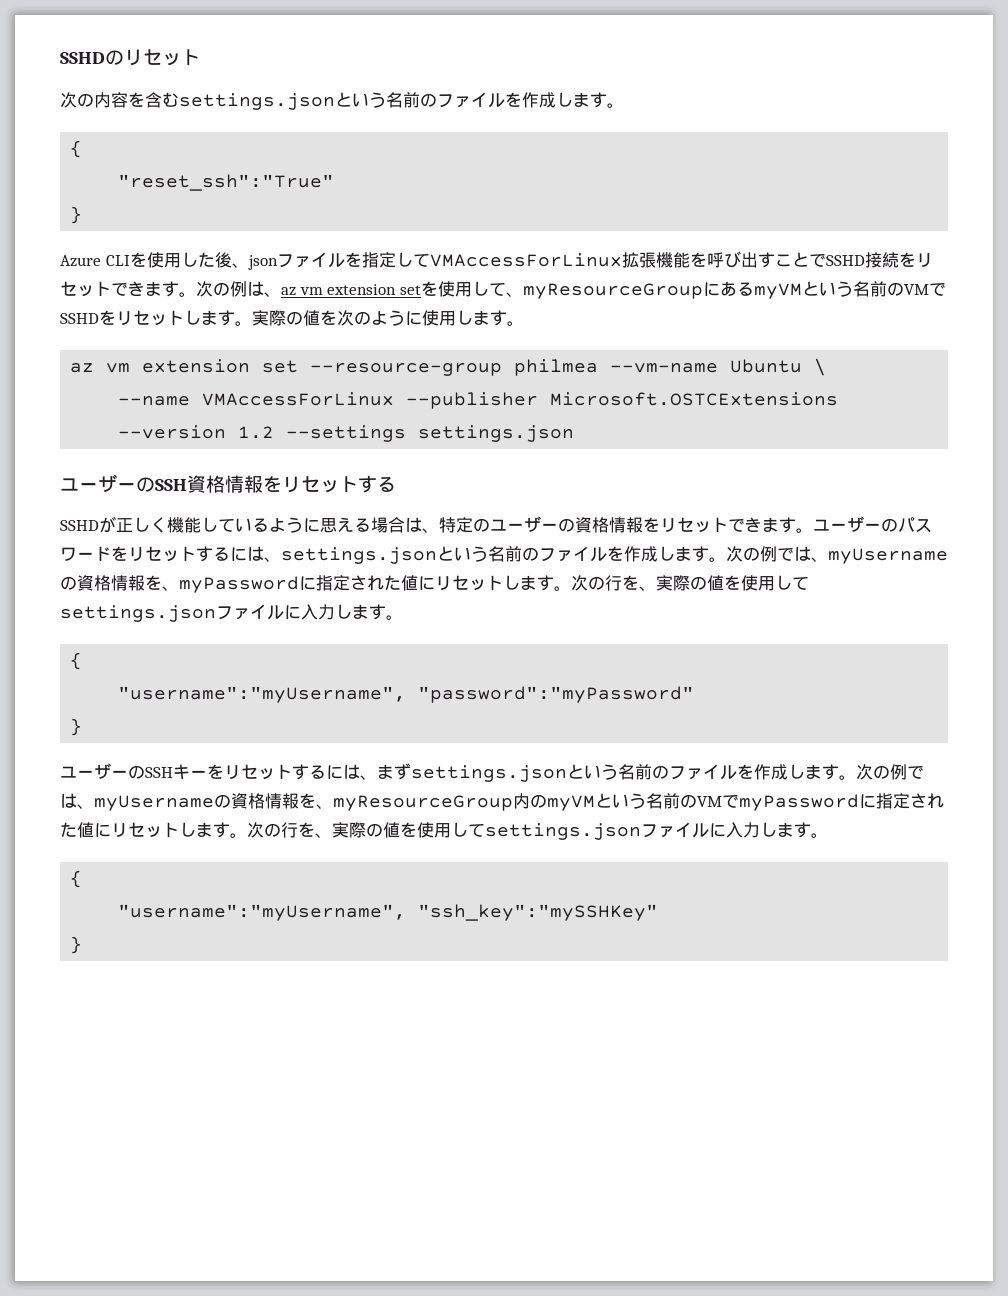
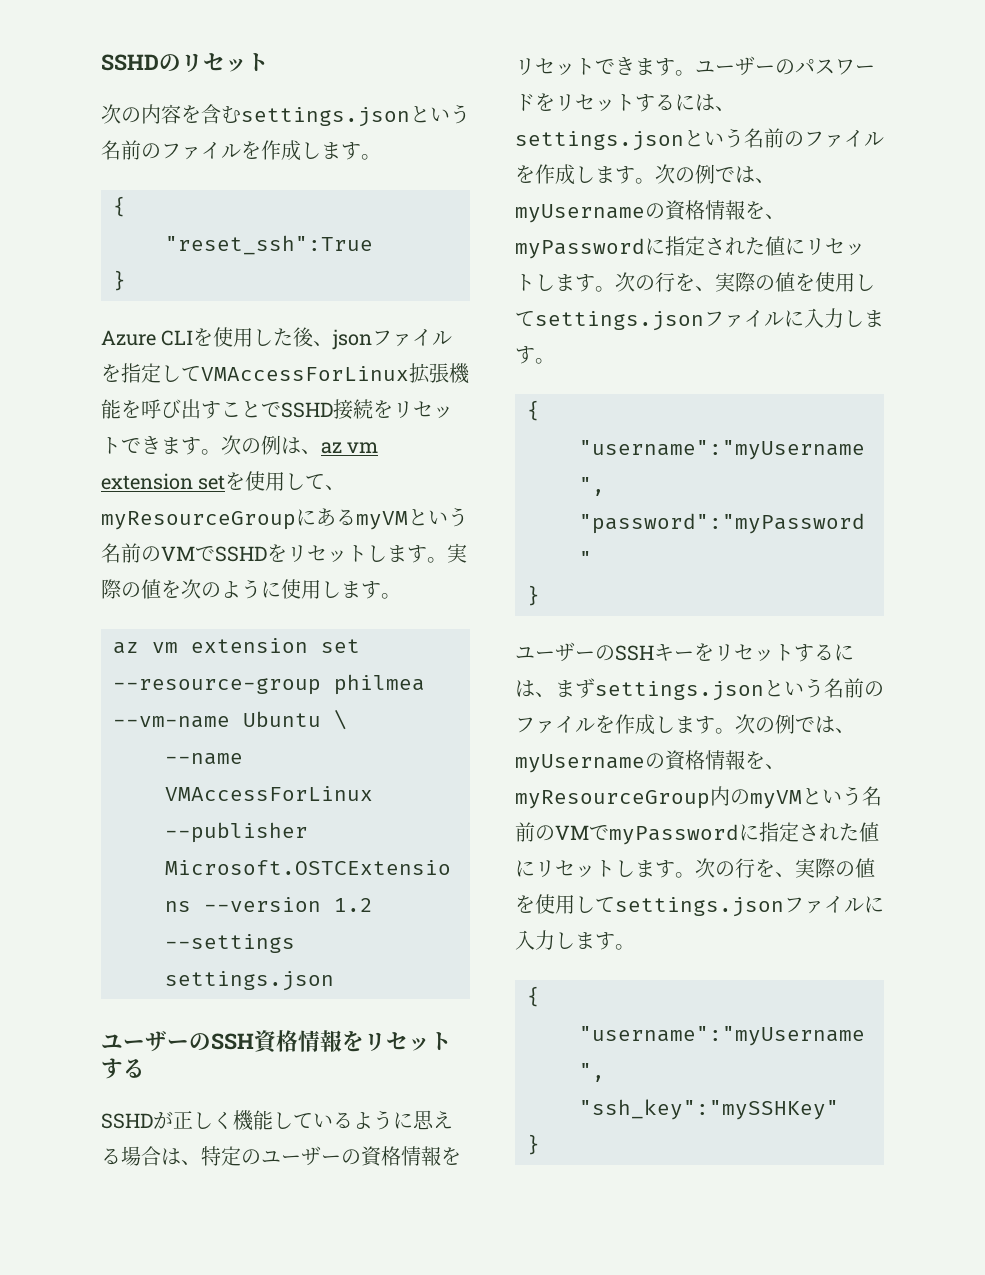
- "reset_ssh":"True"
+ "reset_ssh":True

